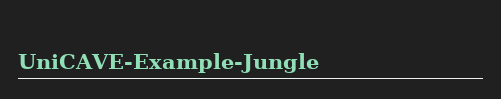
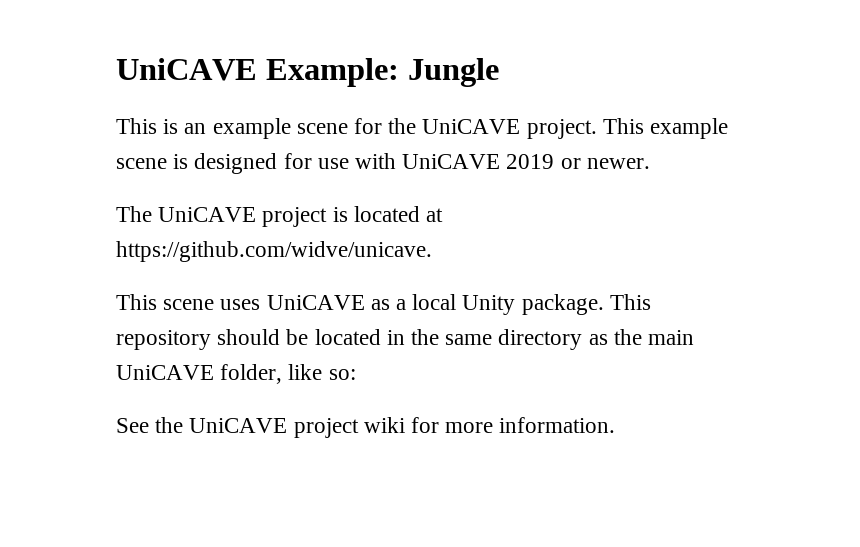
- UniCAVE-Example-Jungle
+ UniCAVE Example: Jungle
+ This is an example scene for the UniCAVE project. This example scene is designed for use with UniCAVE 2019 or newer.
+ The UniCAVE project is located at https://github.com/widve/unicave.
+ This scene uses UniCAVE as a local Unity package. This repository should be located in the same directory as the main UniCAVE folder, like so:
+ See the UniCAVE project wiki for more information.

